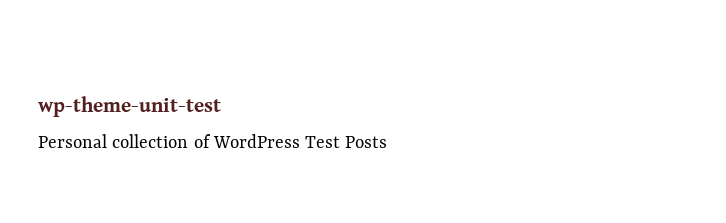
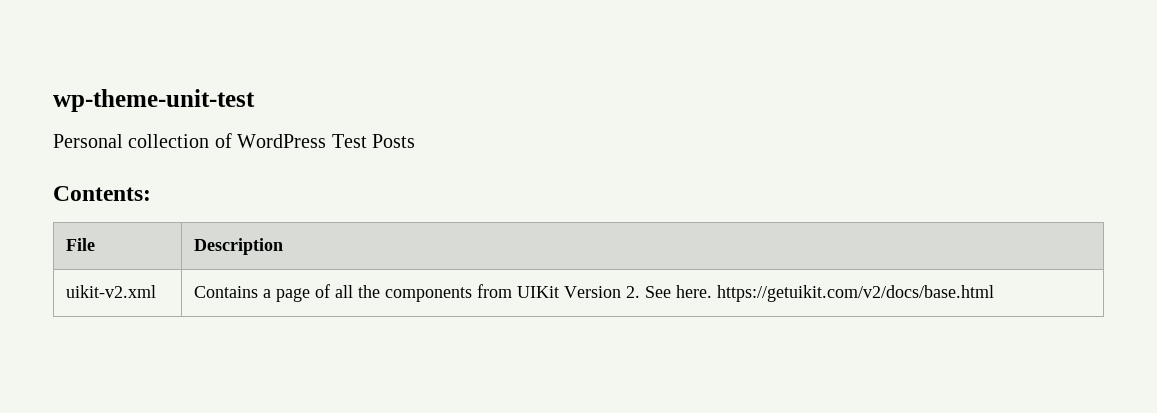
+ Contents:
+ File | Description
+ uikit-v2.xml | Contains a page of all the components from UIKit Version 2. See here. https://getuikit.com/v2/docs/base.html

